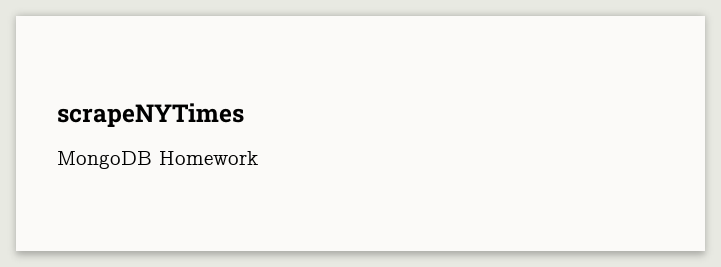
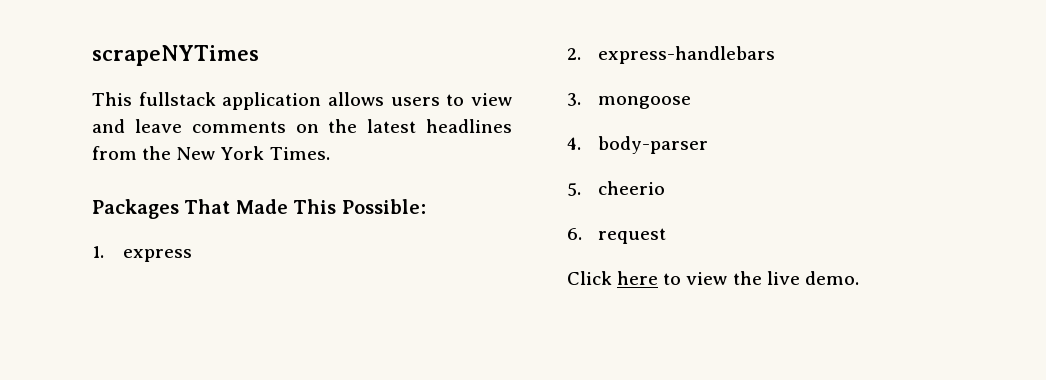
- MongoDB Homework
+ This fullstack application allows users to view and leave comments on the latest headlines from the New York Times.
+ Packages That Made This Possible:
+ 1. express
+ 2. express-handlebars
+ 3. mongoose
+ 4. body-parser
+ 5. cheerio
+ 6. request
+ Click here to view the live demo.

